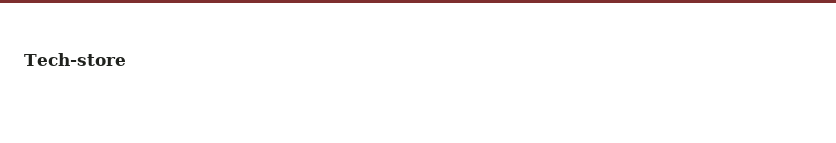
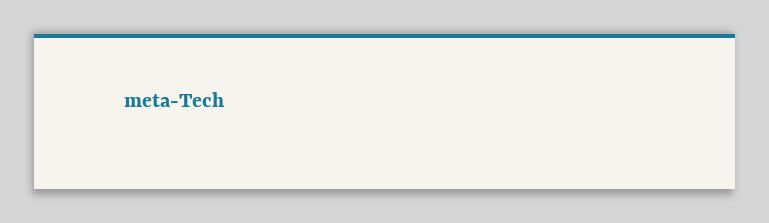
- Tech-store
+ meta-Tech

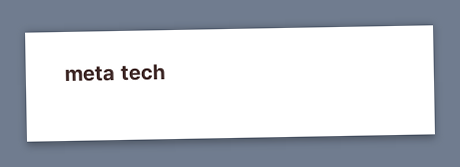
- meta-Tech
+ meta tech

